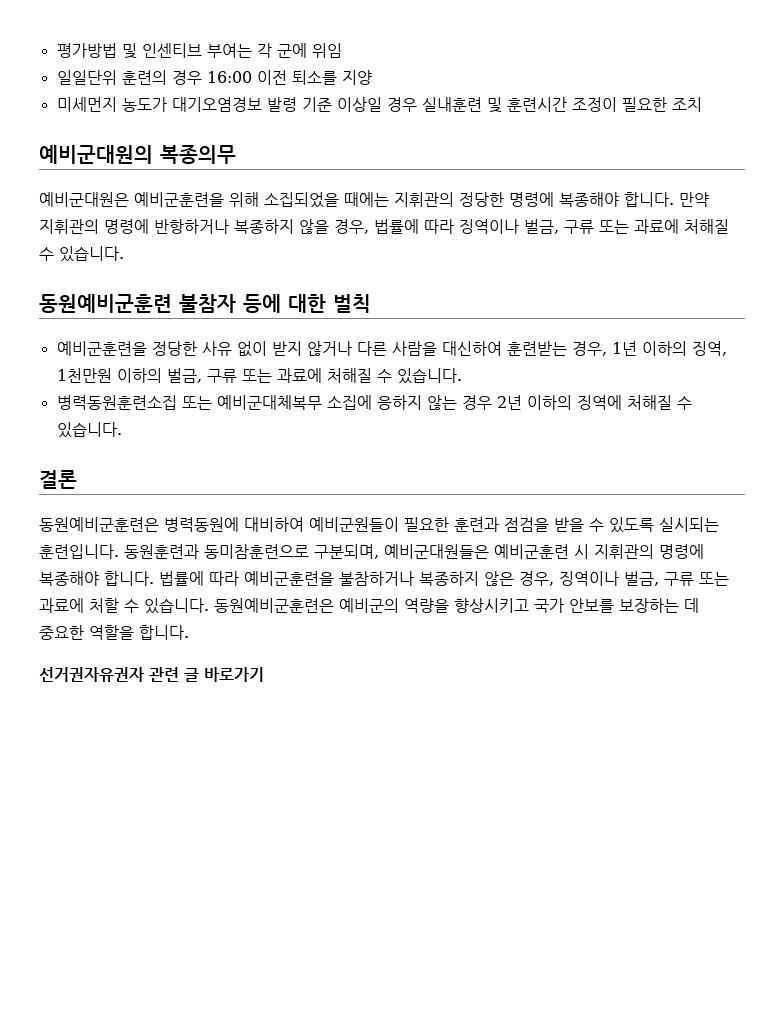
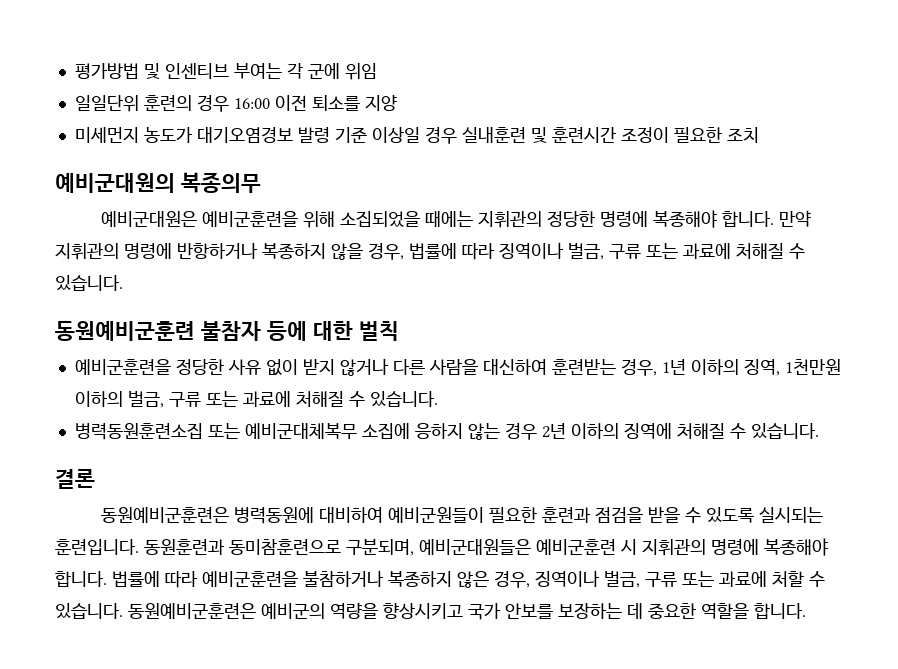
- 선거권자유권자 관련 글 바로가기

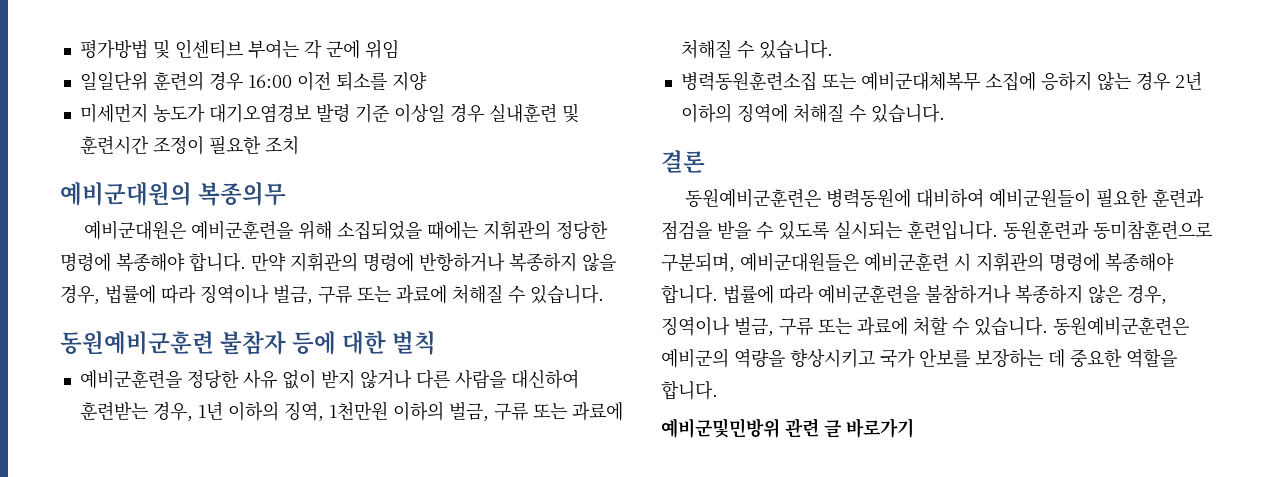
+ 예비군및민방위 관련 글 바로가기

